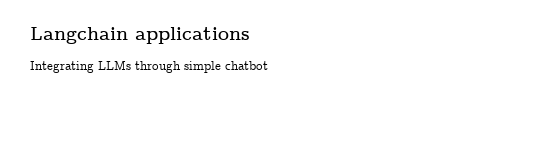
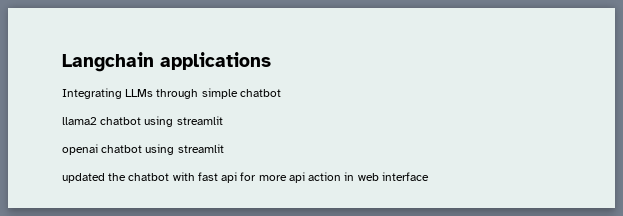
+ llama2 chatbot using streamlit
+ openai chatbot using streamlit
+ updated the chatbot with fast api for more api action in web interface

